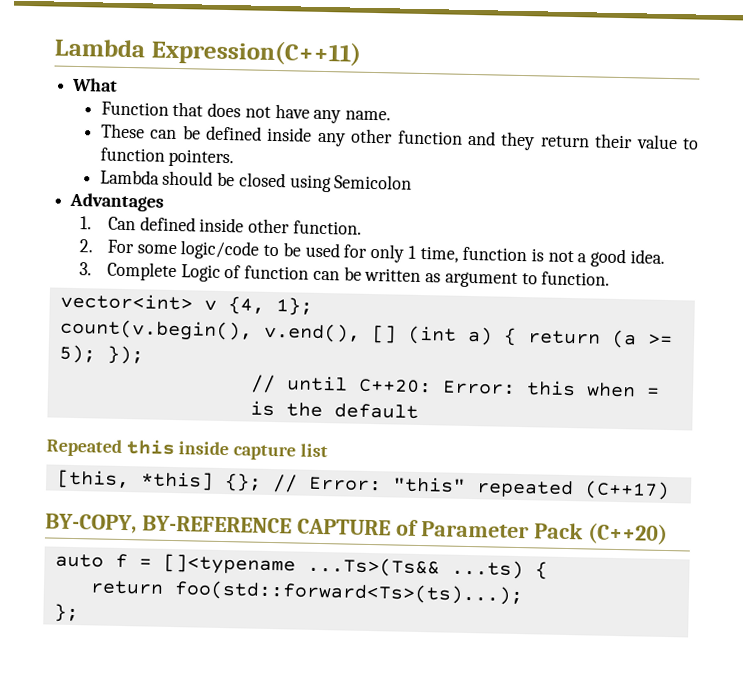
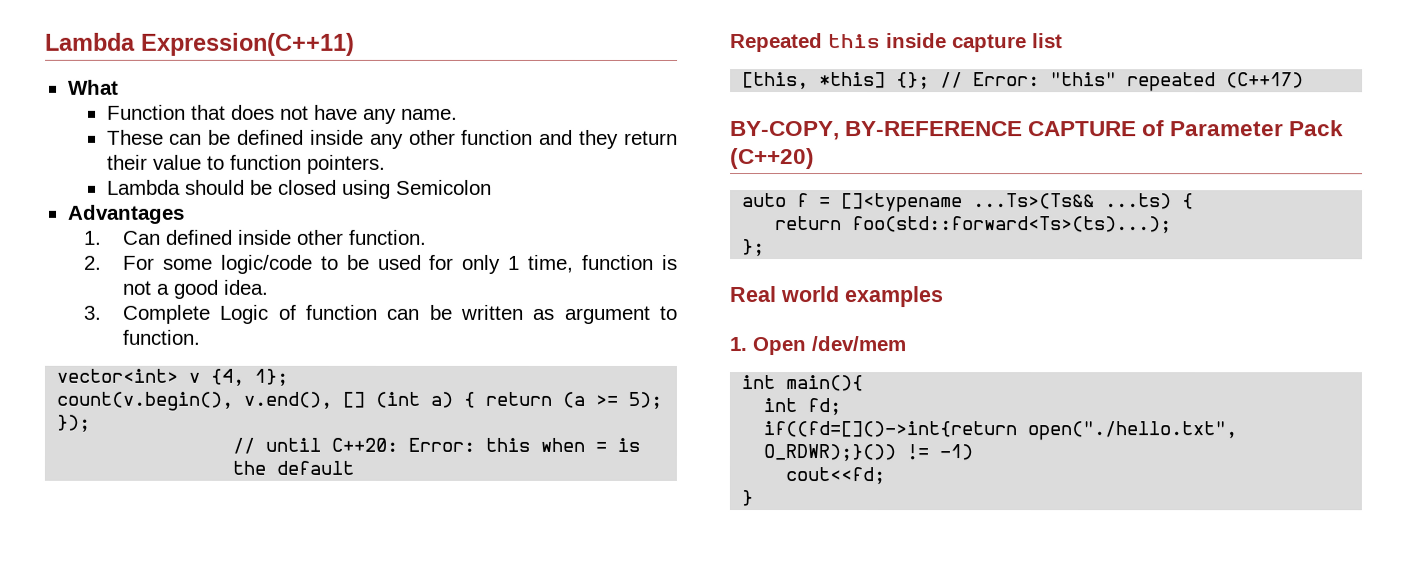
+ Real world examples
+ 1. Open /dev/mem
+ int main(){
+ int fd;
+ if((fd=[]()->int{return open("./hello.txt", O_RDWR);}()) != -1)
+ cout<<fd;
+ }

